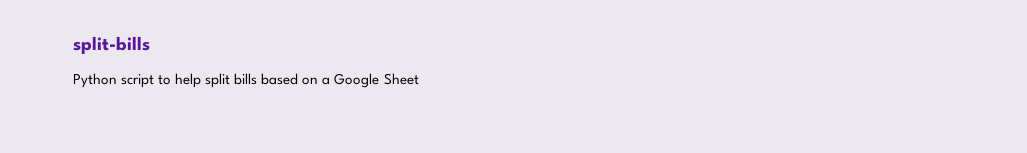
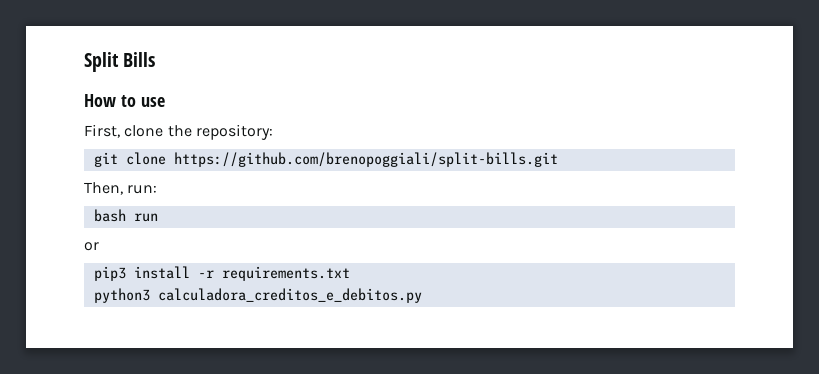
- split-bills
- Python script to help split bills based on a Google Sheet
+ Split Bills
+ How to use
+ First, clone the repository:
+ git clone https://github.com/brenopoggiali/split-bills.git
+ Then, run:
+ bash run
+ or
+ pip3 install -r requirements.txt
+ python3 calculadora_creditos_e_debitos.py

